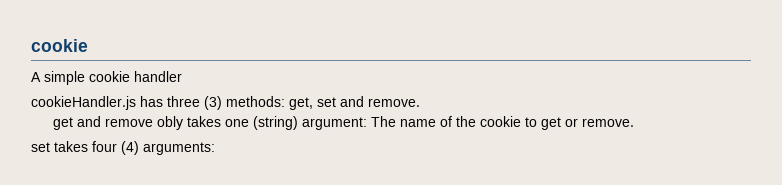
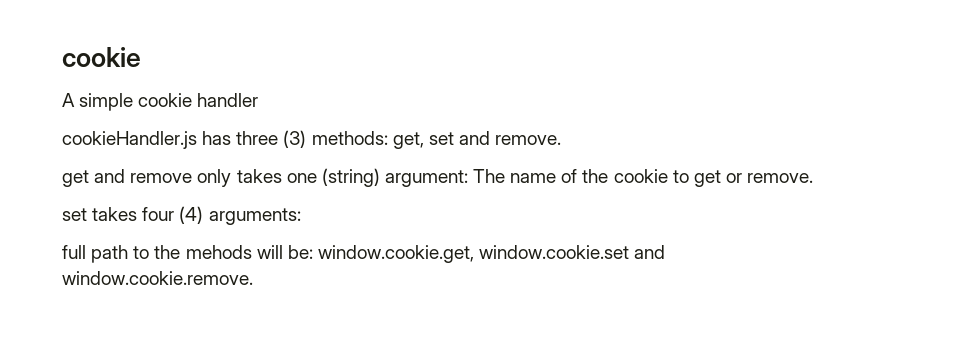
- get and remove obly takes one (string) argument: The name of the cookie to get or remove.
+ get and remove only takes one (string) argument: The name of the cookie to get or remove.
+ full path to the mehods will be: window.cookie.get, window.cookie.set and window.cookie.remove.

